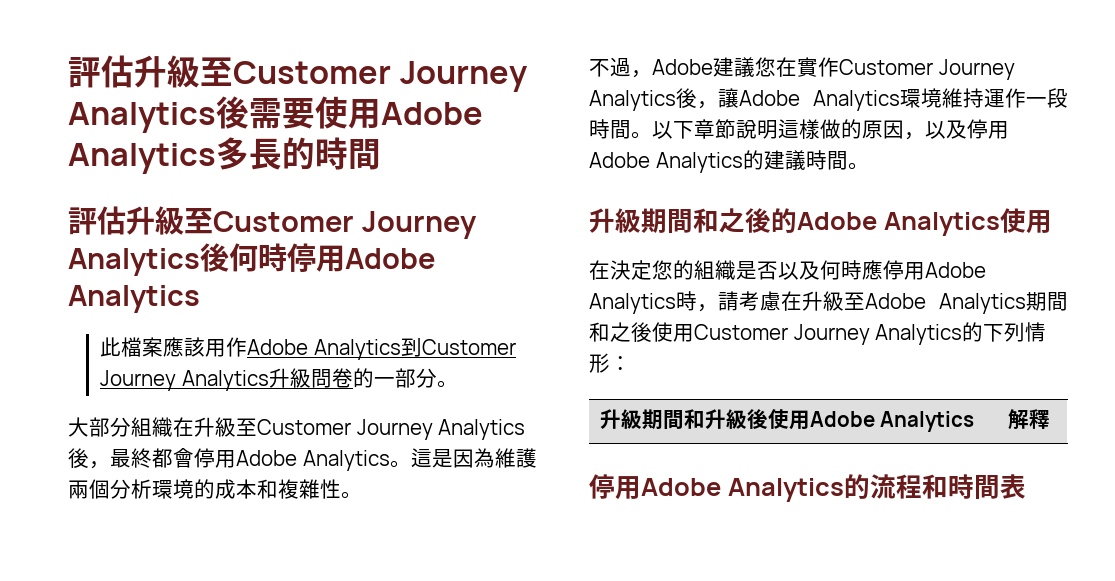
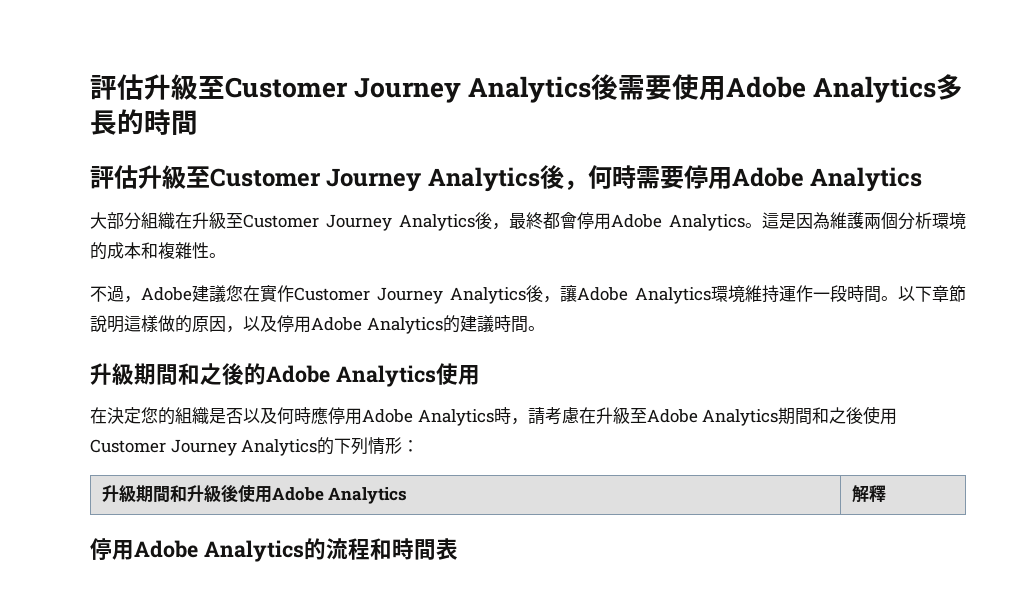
- 評估升級至Customer Journey Analytics後何時停用Adobe Analytics
- 此檔案應該用作Adobe Analytics到Customer Journey Analytics升級問卷的一部分。
+ 評估升級至Customer Journey Analytics後，何時需要停用Adobe Analytics

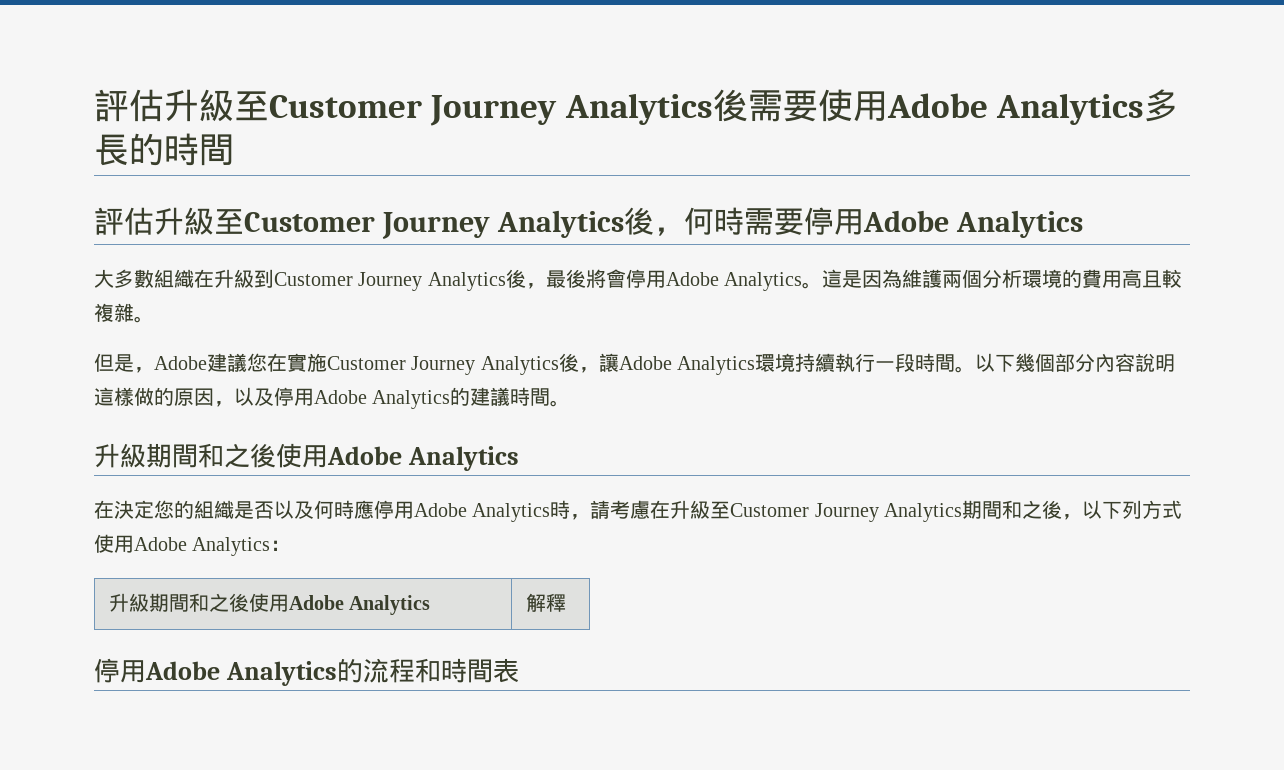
- 大部分組織在升級至Customer Journey Analytics後，最終都會停用Adobe Analytics。
+ 大多數組織在升級到Customer Journey Analytics後，最後將會停用Adobe Analytics。
- 這是因為維護兩個分析環境的成本和複雜性。
- 不過，Adobe建議您在實作Customer Journey Analytics後，讓Adobe Analytics環境維持運作一段時間。
+ 這是因為維護兩個分析環境的費用高且較複雜。
+ 但是，Adobe建議您在實施Customer Journey Analytics後，讓Adobe Analytics環境持續執行一段時間。
- 以下章節說明這樣做的原因，以及停用Adobe Analytics的建議時間。
- 升級期間和之後的Adobe Analytics使用
+ 以下幾個部分內容說明這樣做的原因，以及停用Adobe Analytics的建議時間。
+ 升級期間和之後使用Adobe Analytics
- 在決定您的組織是否以及何時應停用Adobe Analytics時，請考慮在升級至Adobe Analytics期間和之後使用Customer Journey Analytics的下列情形：
+ 在決定您的組織是否以及何時應停用Adobe Analytics時，請考慮在升級至Customer Journey Analytics期間和之後，以下列方式使用Adobe Analytics：
- 升級期間和升級後使用Adobe Analytics | 解釋
+ 升級期間和之後使用Adobe Analytics | 解釋

